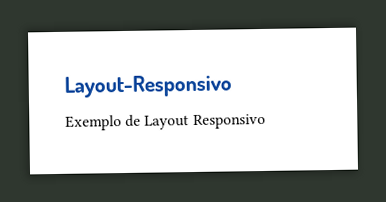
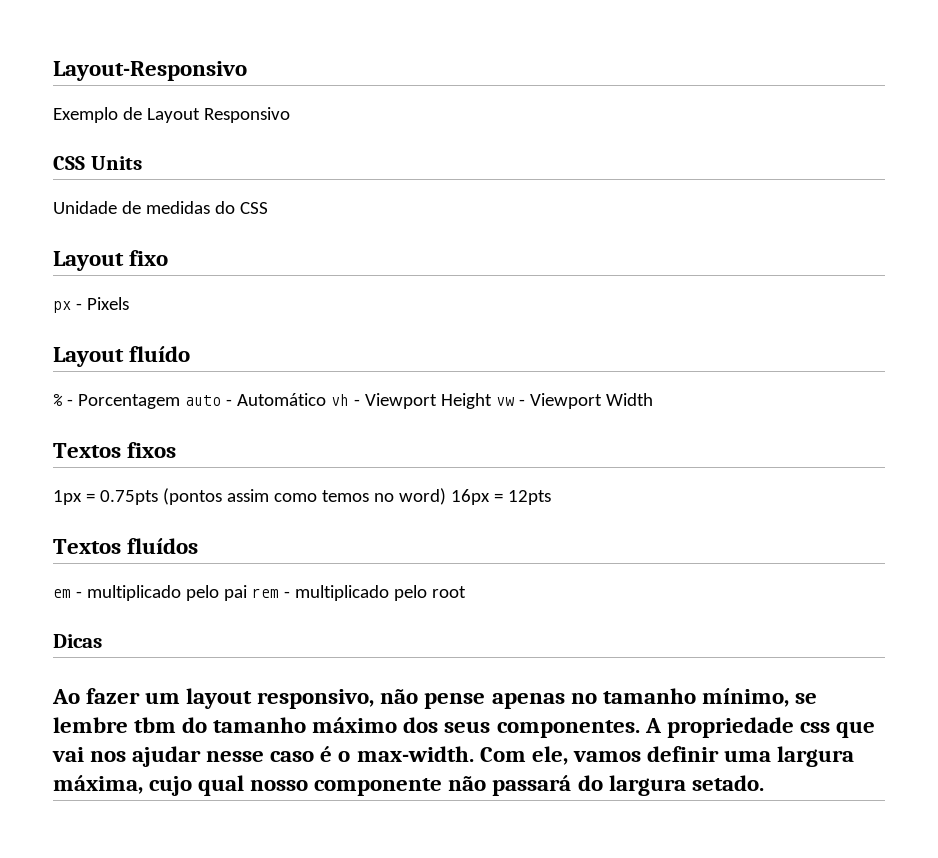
+ CSS Units
+ Unidade de medidas do CSS
+ Layout fixo
+ px - Pixels
+ Layout fluído
+ % - Porcentagem auto - Automático vh - Viewport Height vw - Viewport Width
+ Textos fixos
+ 1px = 0.75pts (pontos assim como temos no word) 16px = 12pts
+ Textos fluídos
+ em - multiplicado pelo pai rem - multiplicado pelo root
+ Dicas
+ Ao fazer um layout responsivo, não pense apenas no tamanho mínimo, se lembre tbm do tamanho máximo dos seus componentes. A propriedade css que vai nos ajudar nesse caso é o max-width. Com ele, vamos definir uma largura máxima, cujo qual nosso componente não passará do largura setado.

